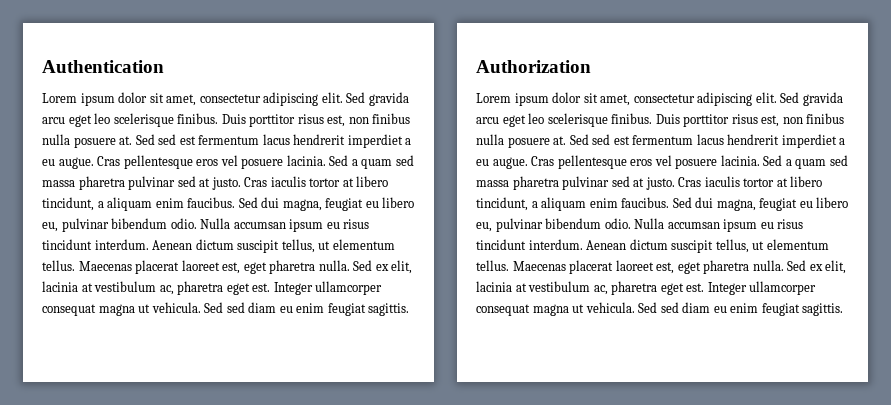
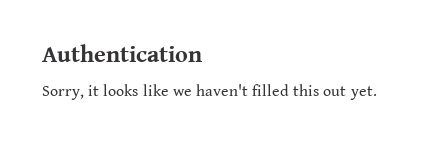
  Authentication
- Lorem ipsum dolor sit amet, consectetur adipiscing elit. Sed gravida arcu eget leo scelerisque finibus. Duis porttitor risus est, non finibus nulla posuere at. Sed sed est fermentum lacus hendrerit imperdiet a eu augue. Cras pellentesque eros vel posuere lacinia. Sed a quam sed massa pharetra pulvinar sed at justo. Cras iaculis tortor at libero tincidunt, a aliquam enim faucibus. Sed dui magna, feugiat eu libero eu, pulvinar bibendum odio. Nulla accumsan ipsum eu risus tincidunt interdum. Aenean dictum suscipit tellus, ut elementum tellus. Maecenas placerat laoreet est, eget pharetra nulla. Sed ex elit, lacinia at vestibulum ac, pharetra eget est. Integer ullamcorper consequat magna ut vehicula. Sed sed diam eu enim feugiat sagittis.
- Authorization
- Lorem ipsum dolor sit amet, consectetur adipiscing elit. Sed gravida arcu eget leo scelerisque finibus. Duis porttitor risus est, non finibus nulla posuere at. Sed sed est fermentum lacus hendrerit imperdiet a eu augue. Cras pellentesque eros vel posuere lacinia. Sed a quam sed massa pharetra pulvinar sed at justo. Cras iaculis tortor at libero tincidunt, a aliquam enim faucibus. Sed dui magna, feugiat eu libero eu, pulvinar bibendum odio. Nulla accumsan ipsum eu risus tincidunt interdum. Aenean dictum suscipit tellus, ut elementum tellus. Maecenas placerat laoreet est, eget pharetra nulla. Sed ex elit, lacinia at vestibulum ac, pharetra eget est. Integer ullamcorper consequat magna ut vehicula. Sed sed diam eu enim feugiat sagittis.
+ Sorry, it looks like we haven't filled this out yet.

